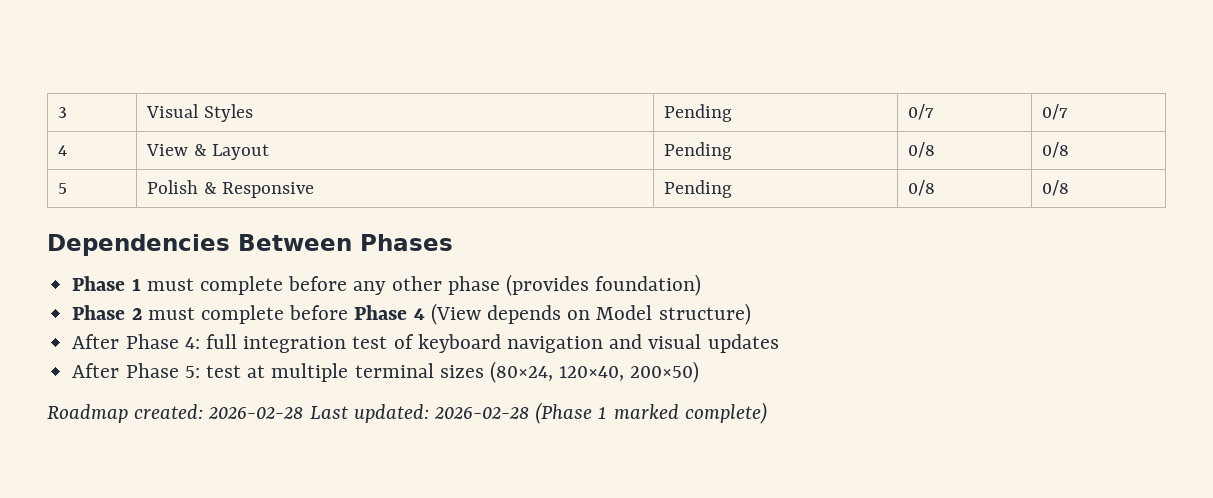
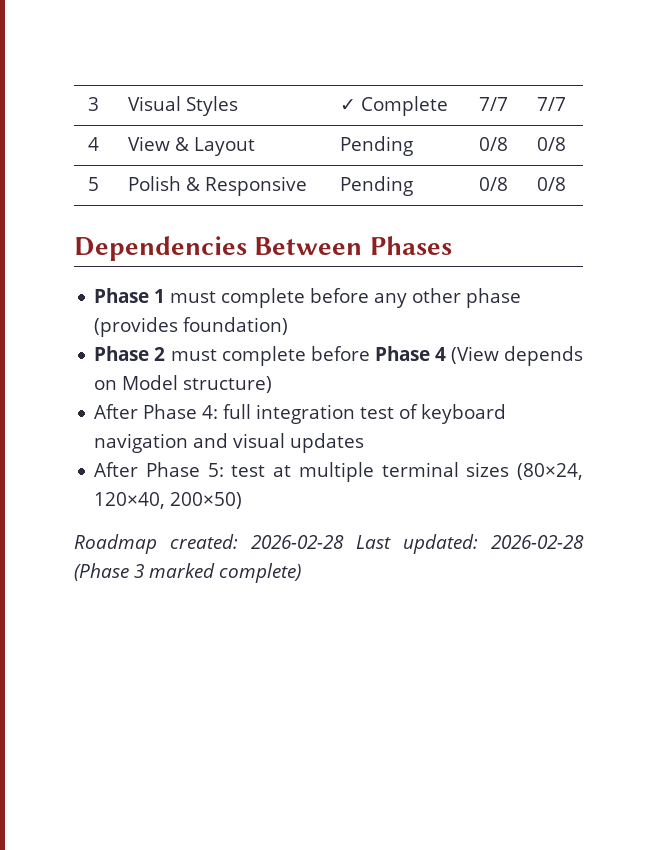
- 3 | Visual Styles | Pending | 0/7 | 0/7
+ 3 | Visual Styles | ✓ Complete | 7/7 | 7/7
- Roadmap created: 2026-02-28 Last updated: 2026-02-28 (Phase 1 marked complete)
+ Roadmap created: 2026-02-28 Last updated: 2026-02-28 (Phase 3 marked complete)

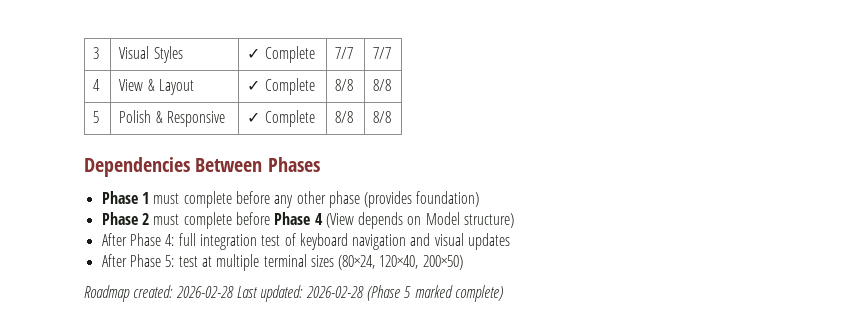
- 4 | View & Layout | Pending | 0/8 | 0/8
+ 4 | View & Layout | ✓ Complete | 8/8 | 8/8
- 5 | Polish & Responsive | Pending | 0/8 | 0/8
+ 5 | Polish & Responsive | ✓ Complete | 8/8 | 8/8
- Roadmap created: 2026-02-28 Last updated: 2026-02-28 (Phase 3 marked complete)
+ Roadmap created: 2026-02-28 Last updated: 2026-02-28 (Phase 5 marked complete)

